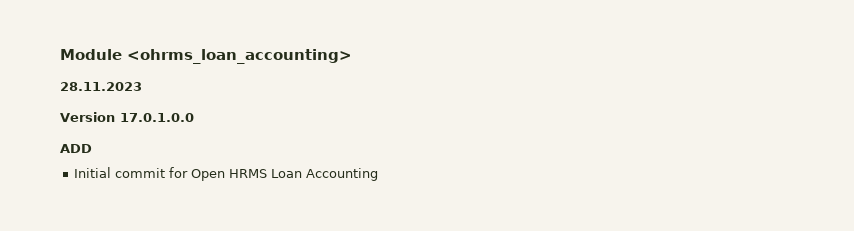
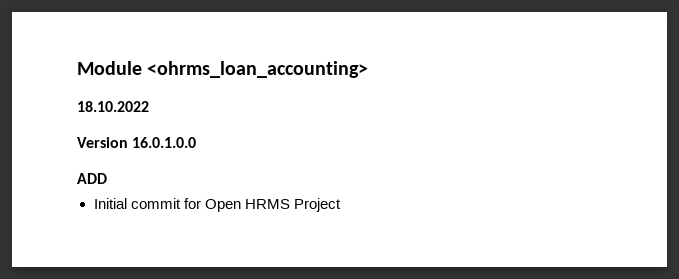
- 28.11.2023
+ 18.10.2022
- Version 17.0.1.0.0
+ Version 16.0.1.0.0
- Initial commit for Open HRMS Loan Accounting
+ Initial commit for Open HRMS Project

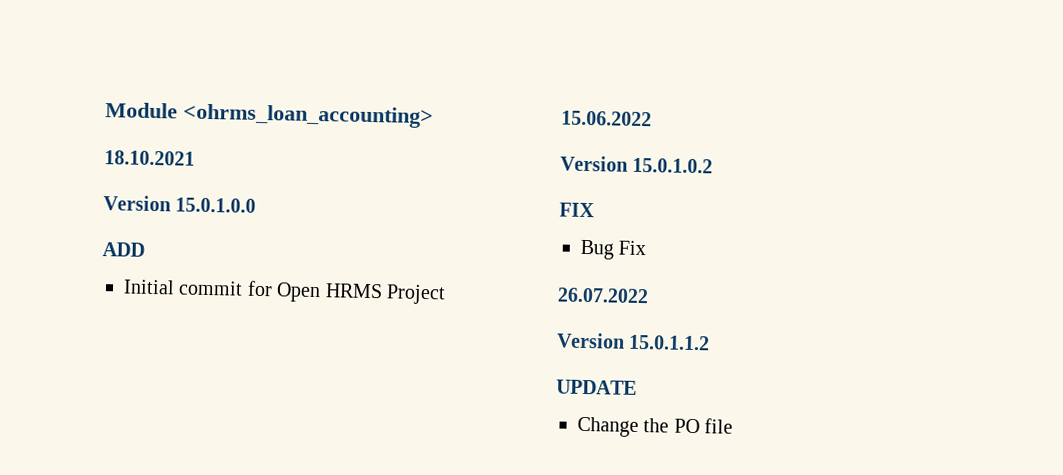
- 18.10.2022
- Version 16.0.1.0.0
+ 18.10.2021
+ Version 15.0.1.0.0
+ 15.06.2022
+ Version 15.0.1.0.2
+ FIX
+ Bug Fix
+ 26.07.2022
+ Version 15.0.1.1.2
+ UPDATE
+ Change the PO file

